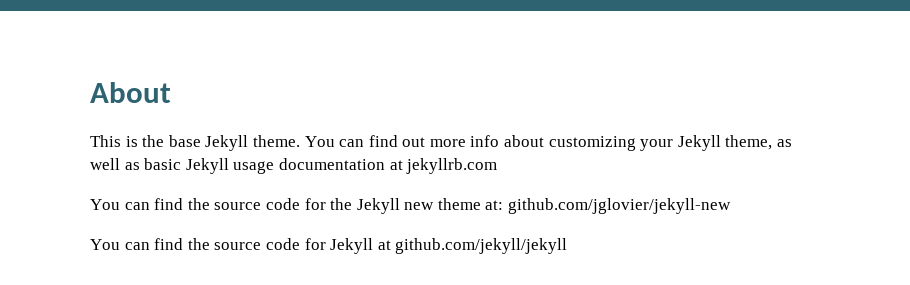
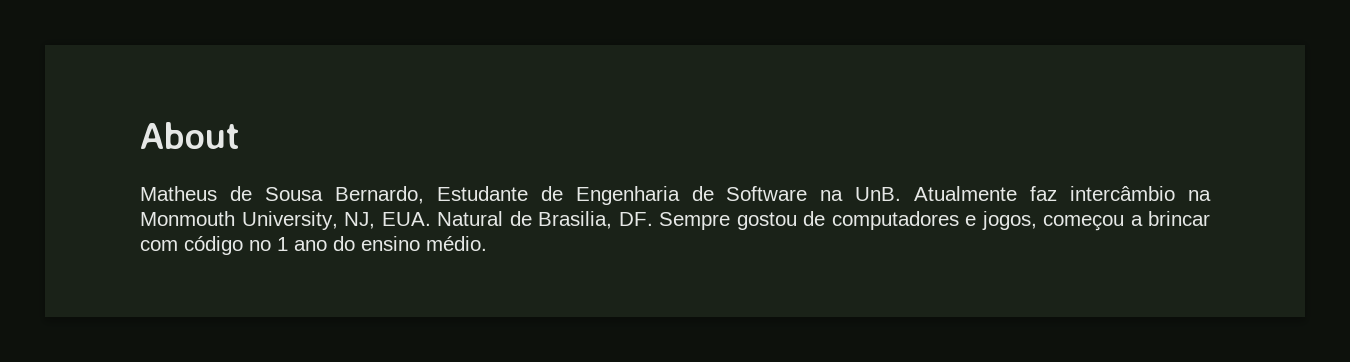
- This is the base Jekyll theme. You can find out more info about customizing your Jekyll theme, as well as basic Jekyll usage documentation at jekyllrb.com
- You can find the source code for the Jekyll new theme at: github.com/jglovier/jekyll-new
- You can find the source code for Jekyll at github.com/jekyll/jekyll
+ Matheus de Sousa Bernardo, Estudante de Engenharia de Software na UnB. Atualmente faz intercâmbio na Monmouth University, NJ, EUA. Natural de Brasilia, DF. Sempre gostou de computadores e jogos, começou a brincar com código no 1 ano do ensino médio.

